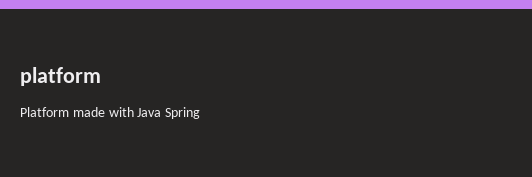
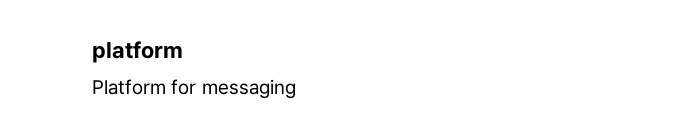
- Platform made with Java Spring
+ Platform for messaging

